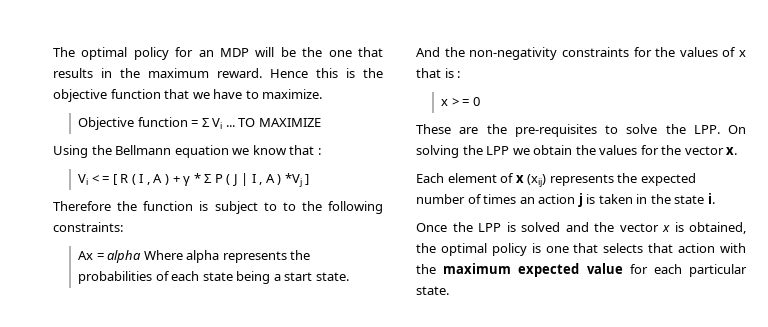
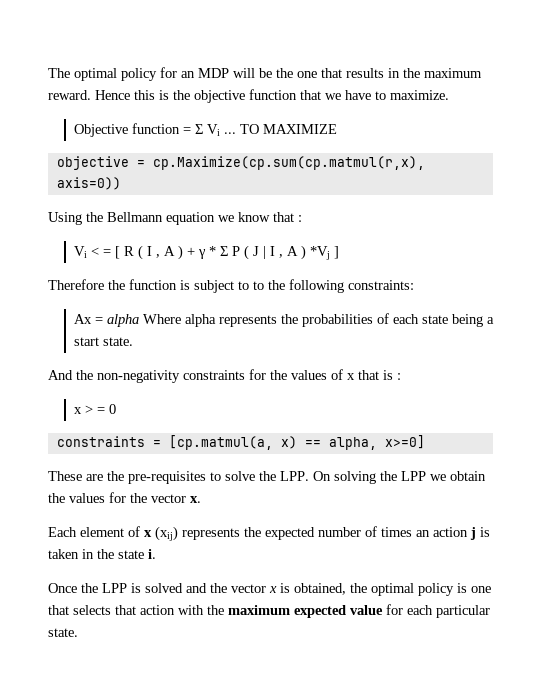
+ objective = cp.Maximize(cp.sum(cp.matmul(r,x), axis=0))
+ constraints = [cp.matmul(a, x) == alpha, x>=0]

